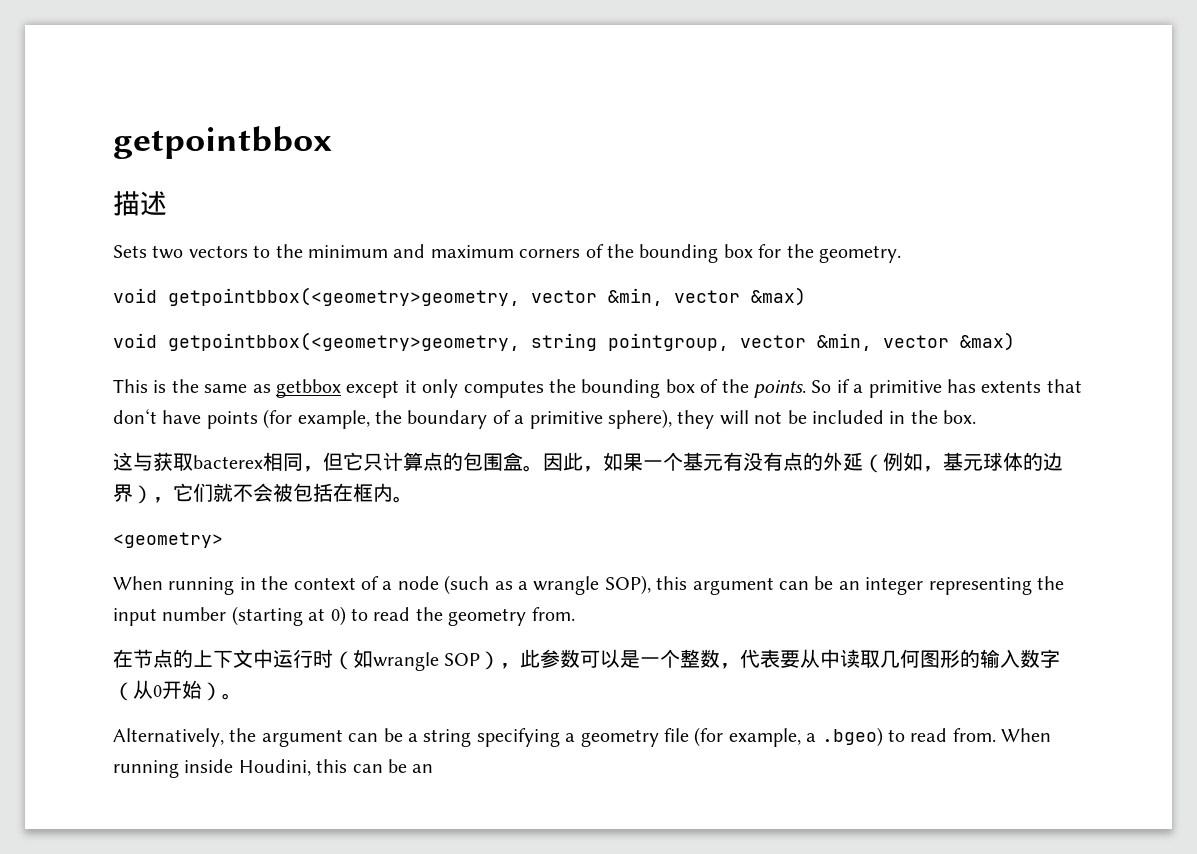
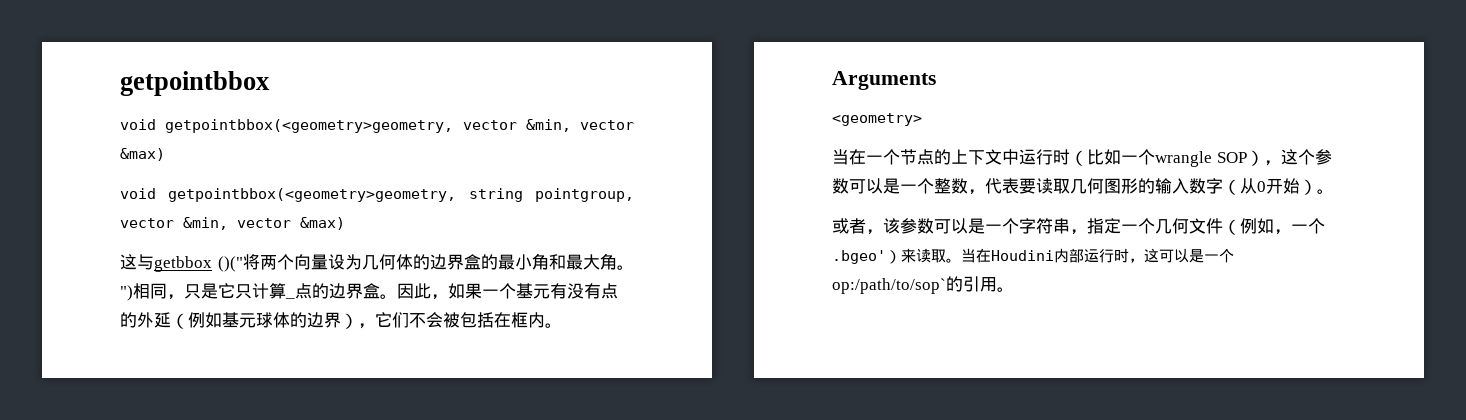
- 描述
- Sets two vectors to the minimum and maximum corners of the bounding box for the geometry.
- This is the same as getbbox except it only computes the bounding box of the points. So if a primitive has extents that don‘t have points (for example, the boundary of a primitive sphere), they will not be included in the box.
- 这与获取bacterex相同，但它只计算点的包围盒。
+ 这与getbbox ()("将两个向量设为几何体的边界盒的最小角和最大角。")相同，只是它只计算_点的边界盒。
- 因此，如果一个基元有没有点的外延（例如，基元球体的边界），它们就不会被包括在框内。
+ 因此，如果一个基元有没有点的外延（例如基元球体的边界），它们不会被包括在框内。
+ Arguments
- When running in the context of a node (such as a wrangle SOP), this argument can be an integer representing the input number (starting at 0) to read the geometry from.
- 在节点的上下文中运行时（如wrangle SOP），此参数可以是一个整数，代表要从中读取几何图形的输入数字（从0开始）。
+ 当在一个节点的上下文中运行时（比如一个wrangle SOP），这个参数可以是一个整数，代表要读取几何图形的输入数字（从0开始）。
- Alternatively, the argument can be a string specifying a geometry file (for example, a .bgeo) to read from. When running inside Houdini, this can be an
+ 或者，该参数可以是一个字符串，指定一个几何文件（例如，一个.bgeo'）来读取。当在Houdini内部运行时，这可以是一个op:/path/to/sop`的引用。

